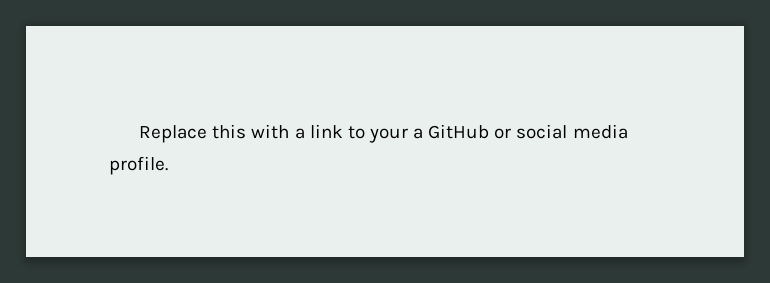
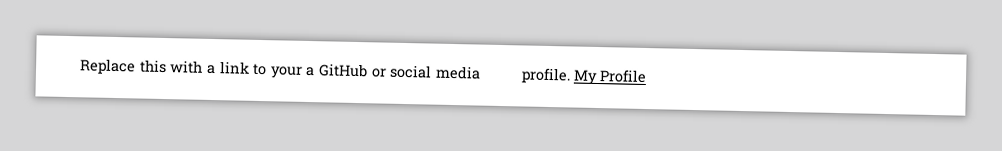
+ My Profile

